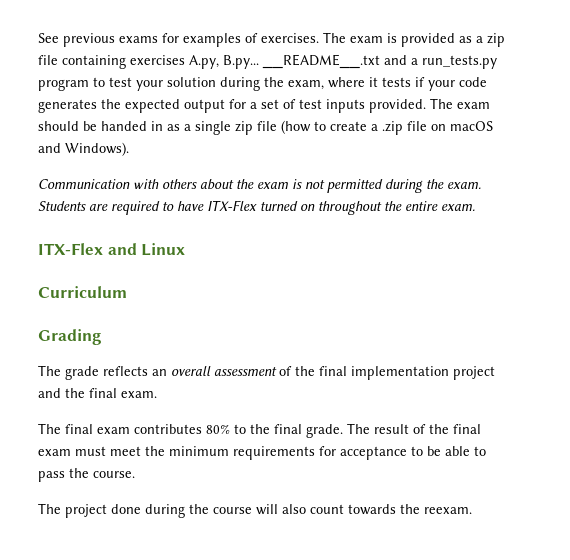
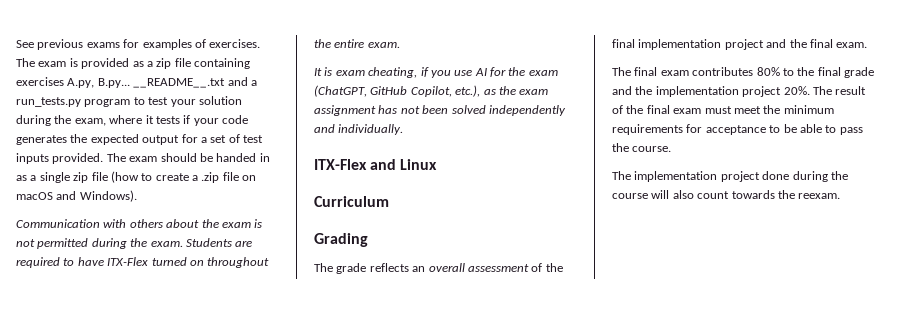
+ It is exam cheating, if you use AI for the exam (ChatGPT, GitHub Copilot, etc.), as the exam assignment has not been solved independently and individually.
- The final exam contributes 80% to the final grade.
+ The final exam contributes 80% to the final grade and the implementation project 20%.
- The project done during the course will also count towards the reexam.
+ The implementation project done during the course will also count towards the reexam.

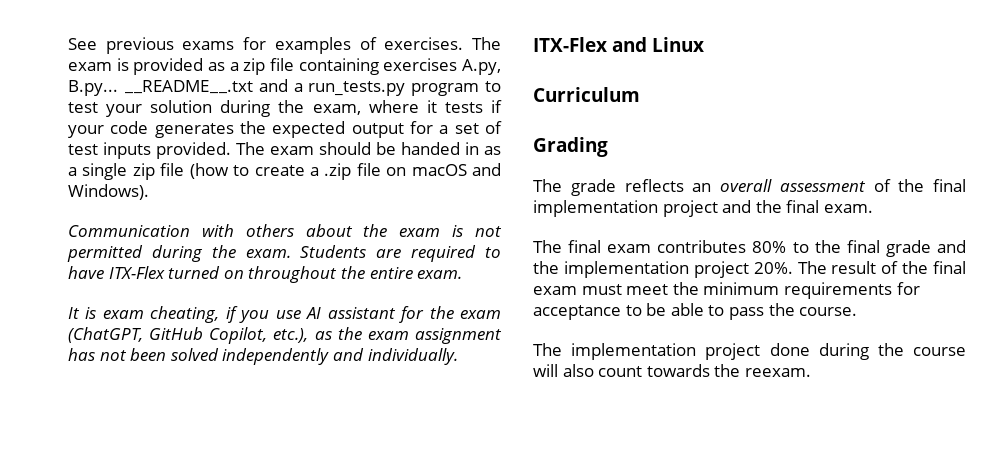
- It is exam cheating, if you use AI for the exam (ChatGPT, GitHub Copilot, etc.), as the exam assignment has not been solved independently and individually.
+ It is exam cheating, if you use AI assistant for the exam (ChatGPT, GitHub Copilot, etc.), as the exam assignment has not been solved independently and individually.

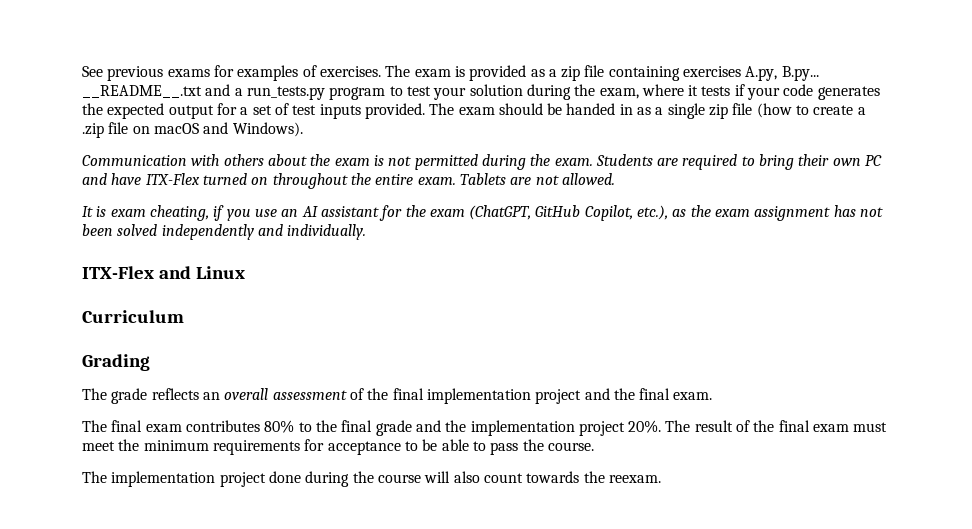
- Students are required to have ITX-Flex turned on throughout the entire exam.
+ Students are required to bring their own PC and have ITX-Flex turned on throughout the entire exam. Tablets are not allowed.
- It is exam cheating, if you use AI assistant for the exam (ChatGPT, GitHub Copilot, etc.), as the exam assignment has not been solved independently and individually.
+ It is exam cheating, if you use an AI assistant for the exam (ChatGPT, GitHub Copilot, etc.), as the exam assignment has not been solved independently and individually.

